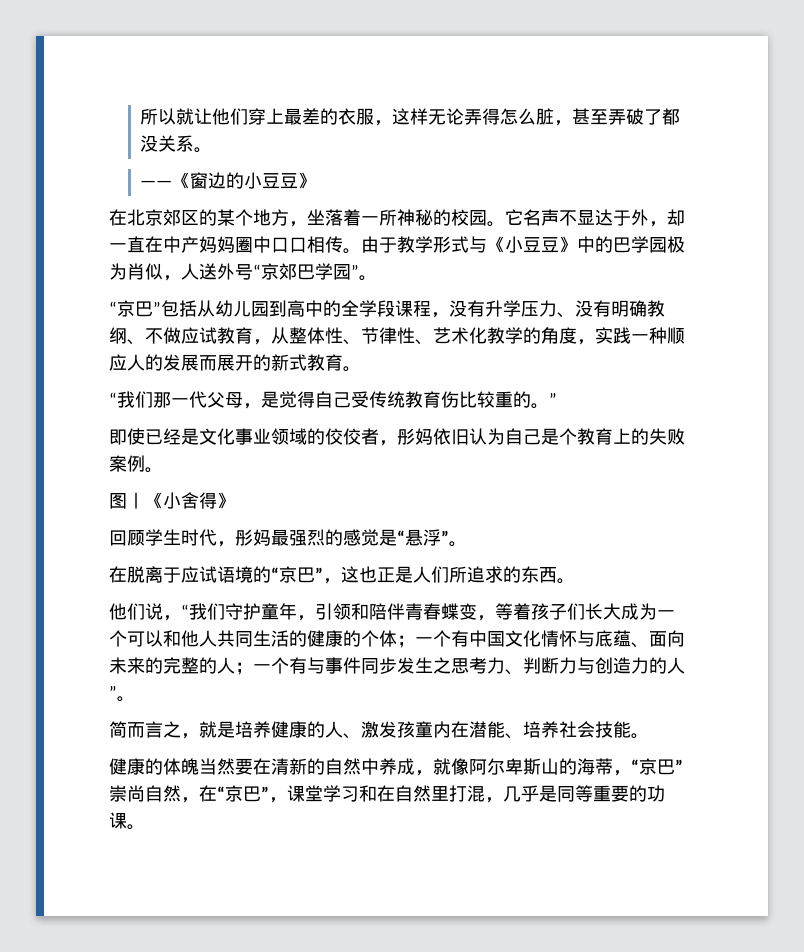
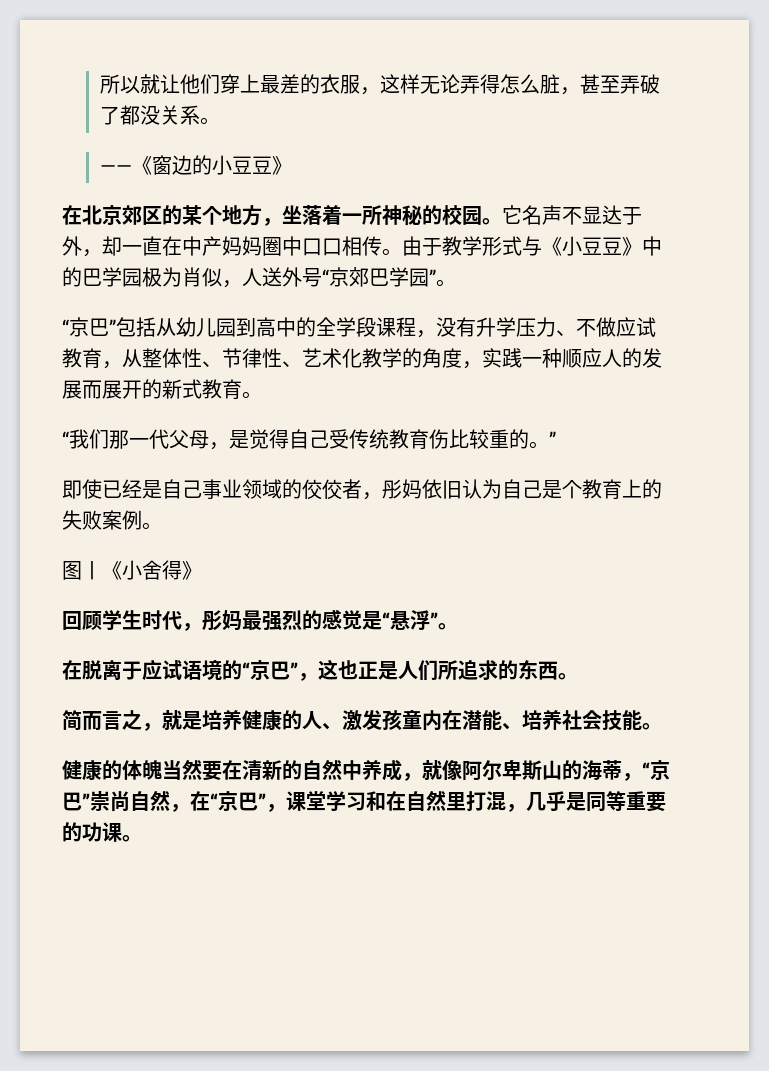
- “京巴”包括从幼儿园到高中的全学段课程，没有升学压力、没有明确教纲、不做应试教育，从整体性、节律性、艺术化教学的角度，实践一种顺应人的发展而展开的新式教育。
+ “京巴”包括从幼儿园到高中的全学段课程，没有升学压力、不做应试教育，从整体性、节律性、艺术化教学的角度，实践一种顺应人的发展而展开的新式教育。
- 即使已经是文化事业领域的佼佼者，彤妈依旧认为自己是个教育上的失败案例。
+ 即使已经是自己事业领域的佼佼者，彤妈依旧认为自己是个教育上的失败案例。
- 他们说，“我们守护童年，引领和陪伴青春蝶变，等着孩子们长大成为一个可以和他人共同生活的健康的个体；一个有中国文化情怀与底蕴、面向未来的完整的人；一个有与事件同步发生之思考力、判断力与创造力的人”。

